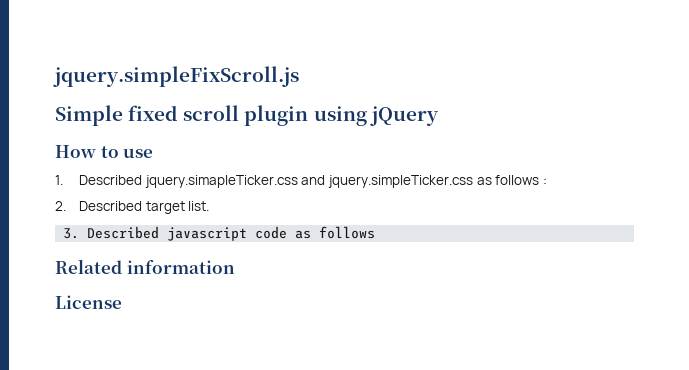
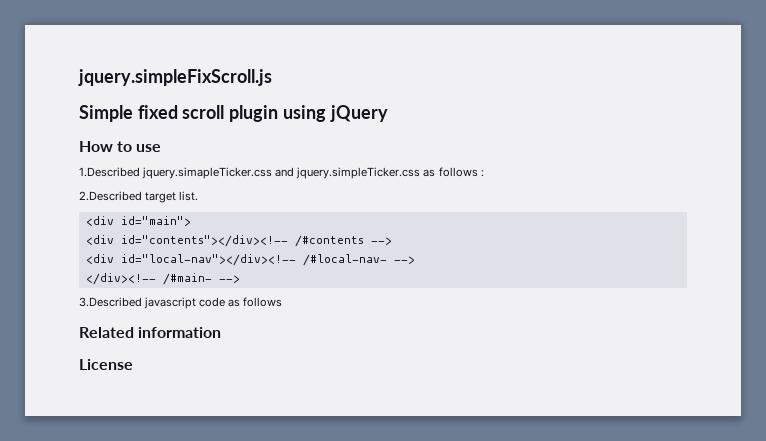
- 1. Described jquery.simapleTicker.css and jquery.simpleTicker.css as follows :
+ 1.Described jquery.simapleTicker.css and jquery.simpleTicker.css as follows :
- 2. Described target list.
+ 2.Described target list.
- 3. Described javascript code as follows
+ <div id="main">
+ <div id="contents"></div><!-- /#contents -->
+ <div id="local-nav"></div><!-- /#local-nav- -->
+ </div><!-- /#main- -->
+ 3.Described javascript code as follows

